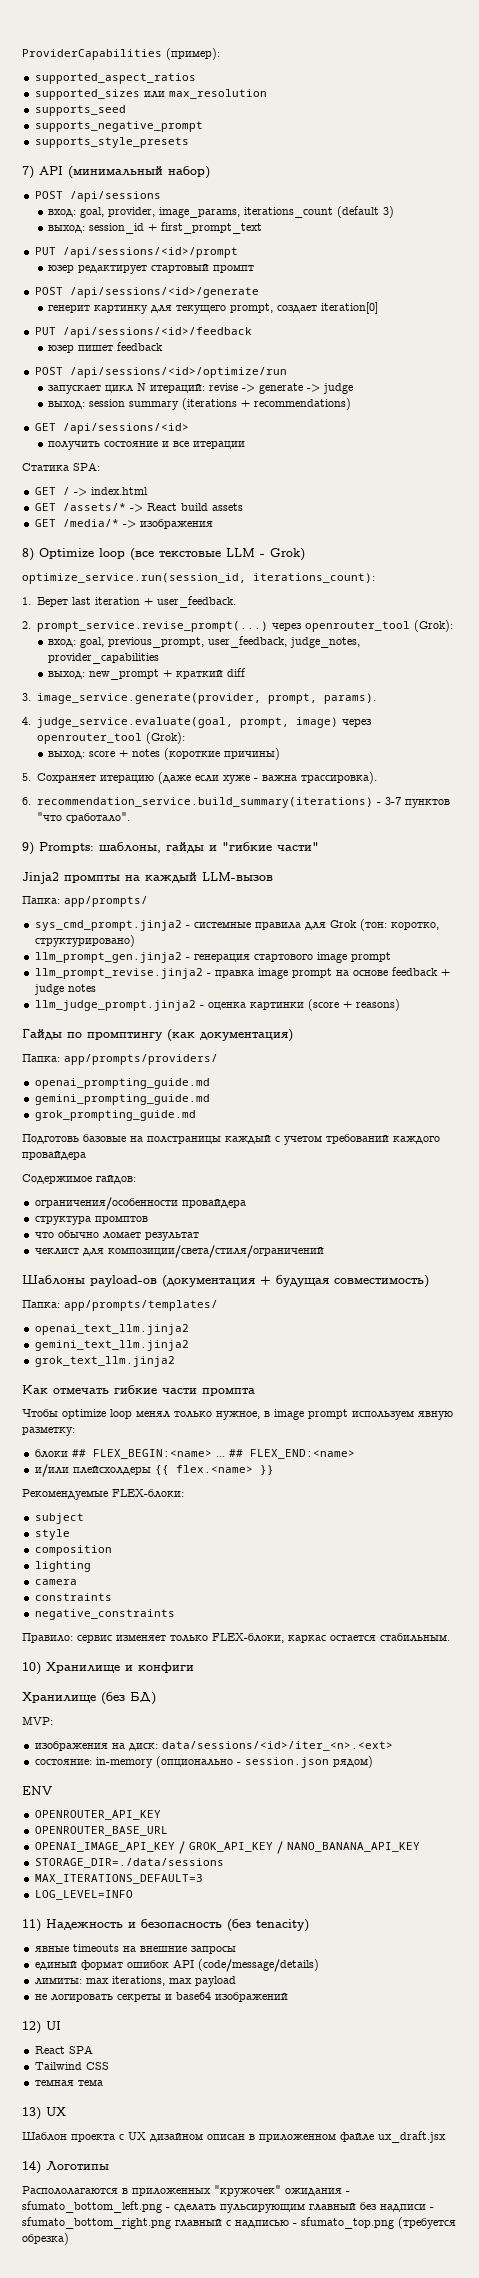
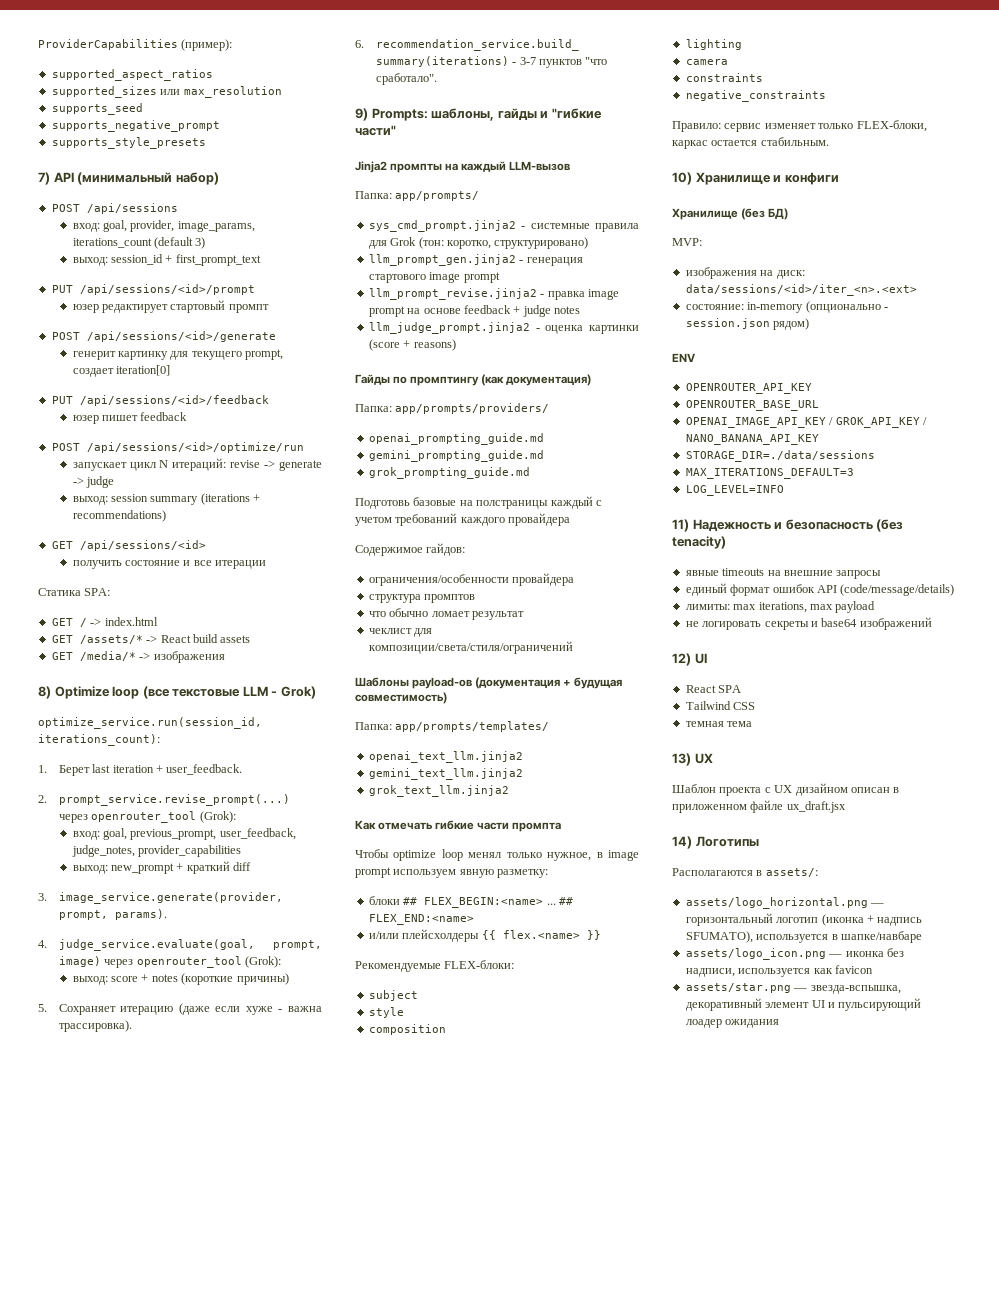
- Распололагаются в приложенных "кружочек" ожидания - sfumato_bottom_left.png - сделать пульсирующим главный без надписи - sfumato_bottom_right.png главный с надписью - sfumato_top.png (требуется обрезка)
+ Располагаются в assets/:
+ assets/logo_horizontal.png — горизонтальный логотип (иконка + надпись SFUMATO), используется в шапке/навбаре
+ assets/logo_icon.png — иконка без надписи, используется как favicon
+ assets/star.png — звезда-вспышка, декоративный элемент UI и пульсирующий лоадер ожидания

